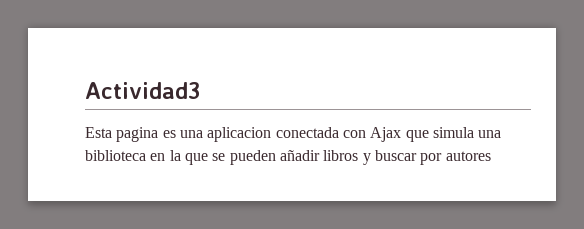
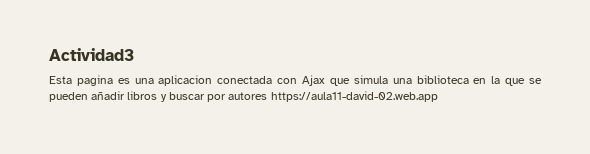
- Esta pagina es una aplicacion conectada con Ajax que simula una biblioteca en la que se pueden añadir libros y buscar por autores
+ Esta pagina es una aplicacion conectada con Ajax que simula una biblioteca en la que se pueden añadir libros y buscar por autores https://aula11-david-02.web.app

